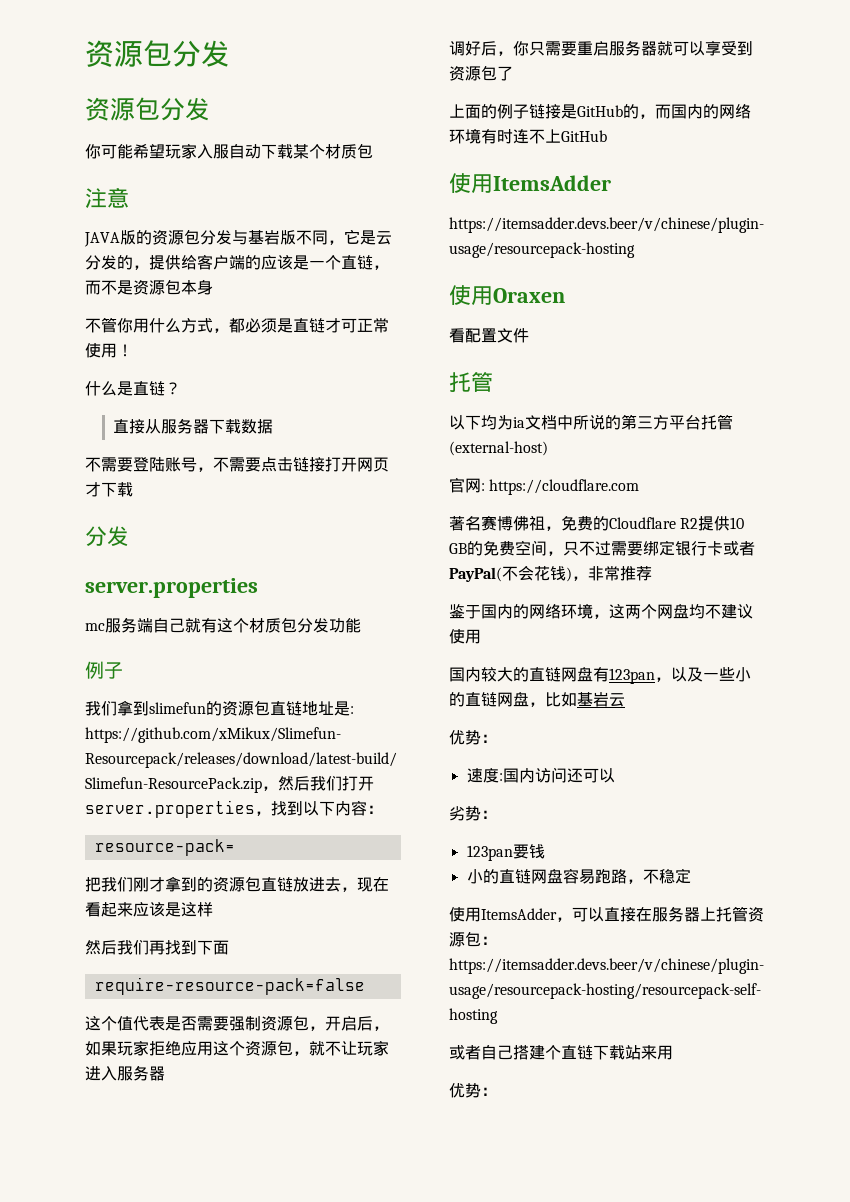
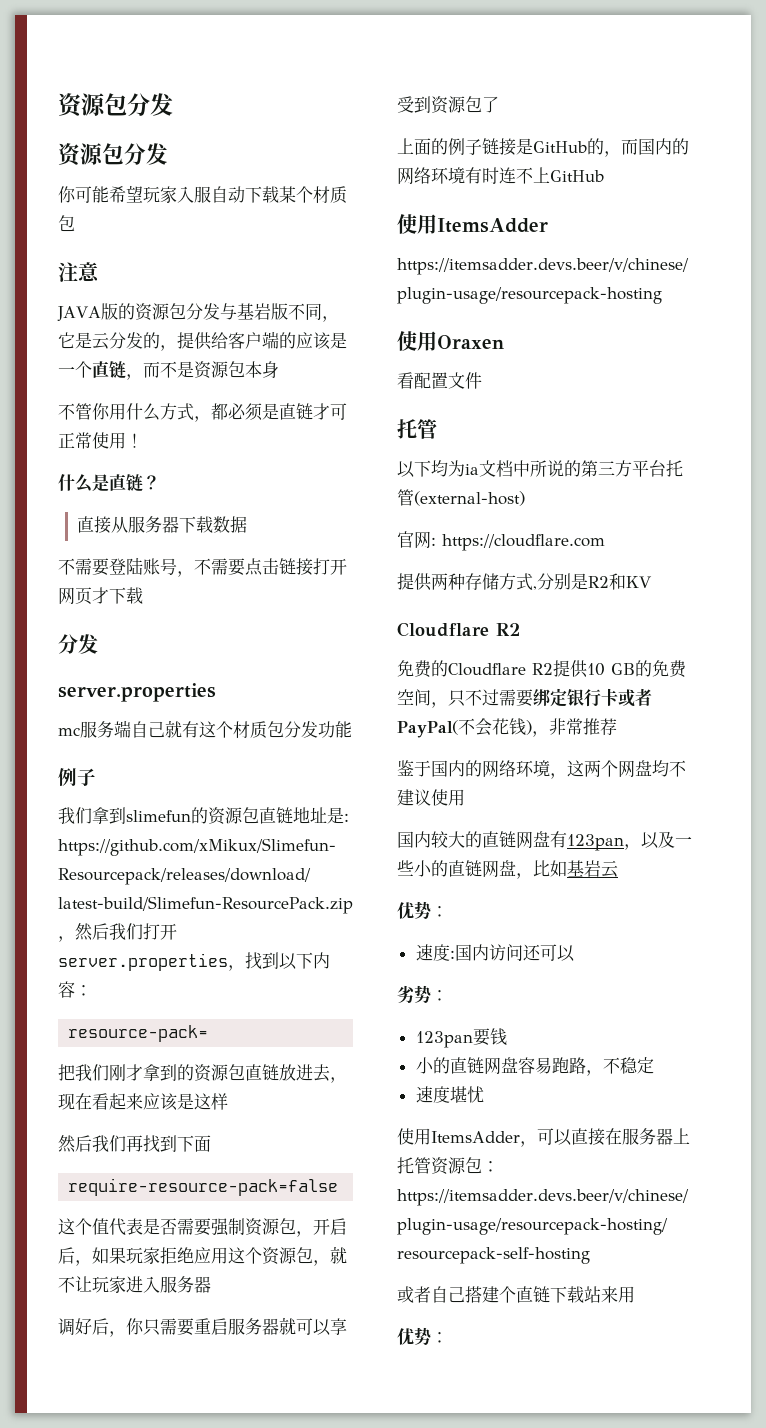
- 著名赛博佛祖，免费的Cloudflare R2提供10 GB的免费空间，只不过需要绑定银行卡或者PayPal(不会花钱)，非常推荐
+ 提供两种存储方式,分别是R2和KV
+ Cloudflare R2
+ 免费的Cloudflare R2提供10 GB的免费空间，只不过需要绑定银行卡或者PayPal(不会花钱)，非常推荐
+ 速度堪忧

